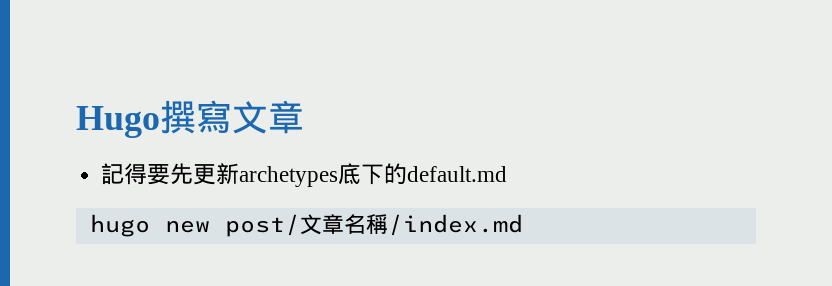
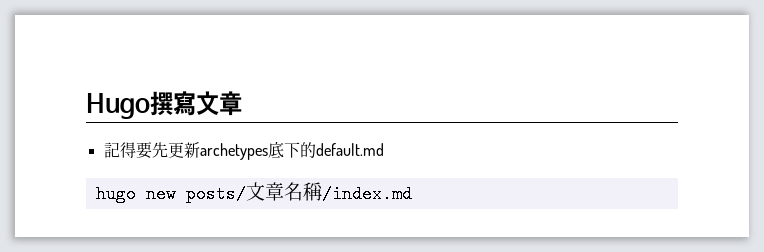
- hugo new post/文章名稱/index.md
+ hugo new posts/文章名稱/index.md

